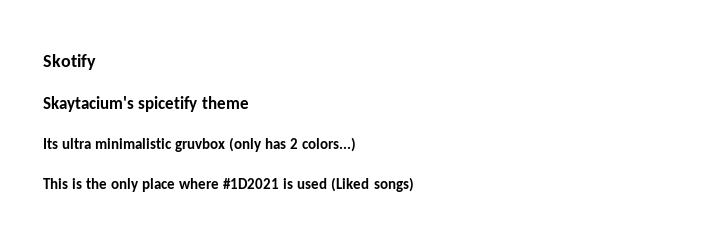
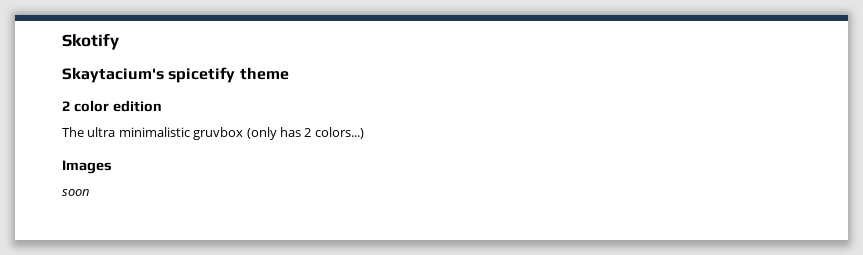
- Its ultra minimalistic gruvbox (only has 2 colors...)
+ 2 color edition
+ The ultra minimalistic gruvbox (only has 2 colors...)
- This is the only place where #1D2021 is used (Liked songs)
+ Images
+ soon

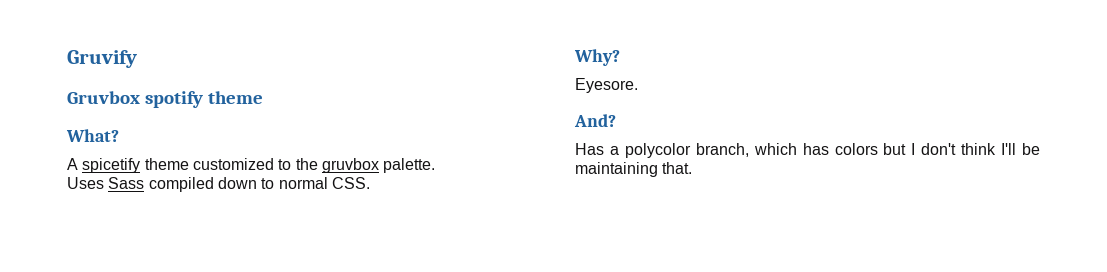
- Skotify
- Skaytacium's spicetify theme
- 2 color edition
- The ultra minimalistic gruvbox (only has 2 colors...)
- Images
- soon
+ Gruvify
+ Gruvbox spotify theme
+ What?
+ A spicetify theme customized to the gruvbox palette.
+ Uses Sass compiled down to normal CSS.
+ Why?
+ Eyesore.
+ And?
+ Has a polycolor branch, which has colors but I don't think I'll be maintaining that.

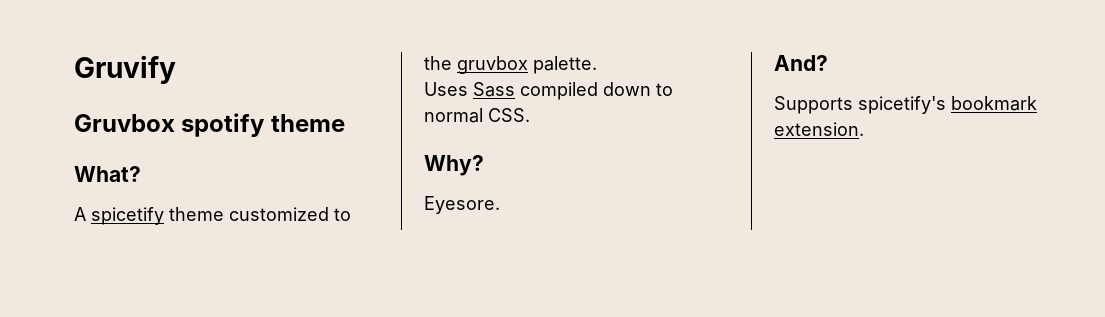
- Has a polycolor branch, which has colors but I don't think I'll be maintaining that.
+ Supports spicetify's bookmark extension.

